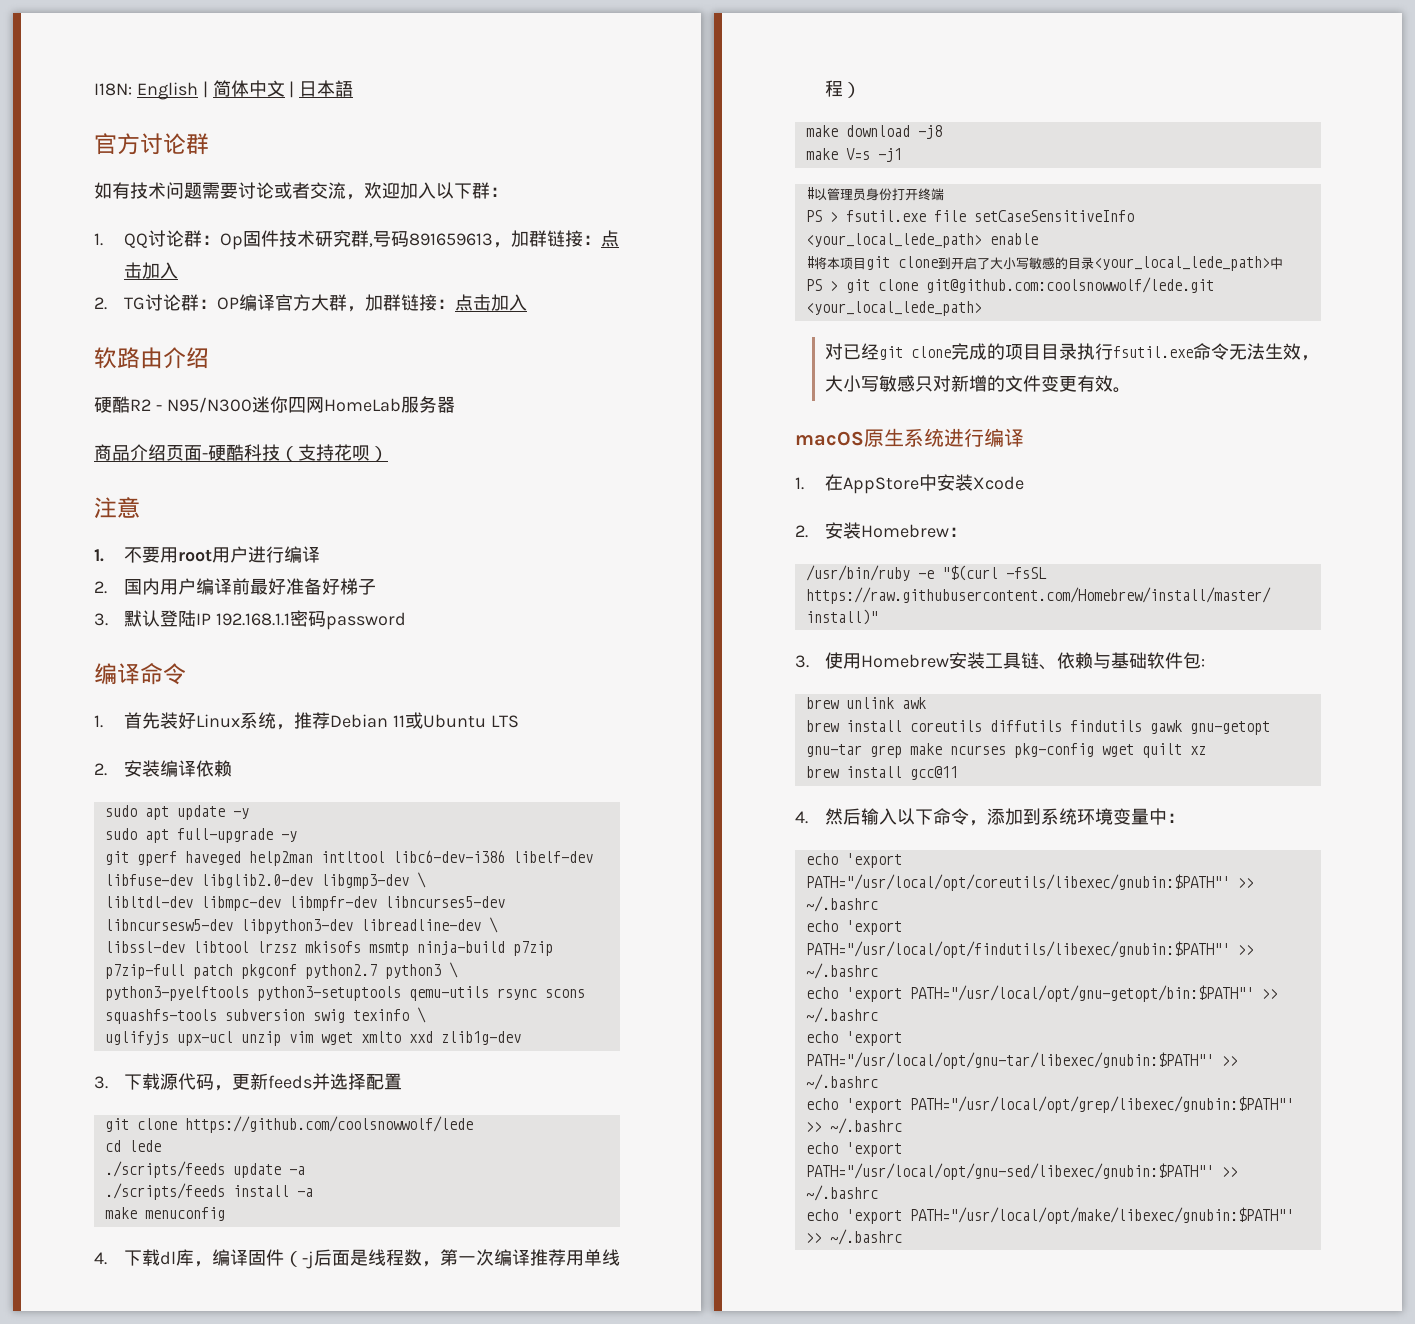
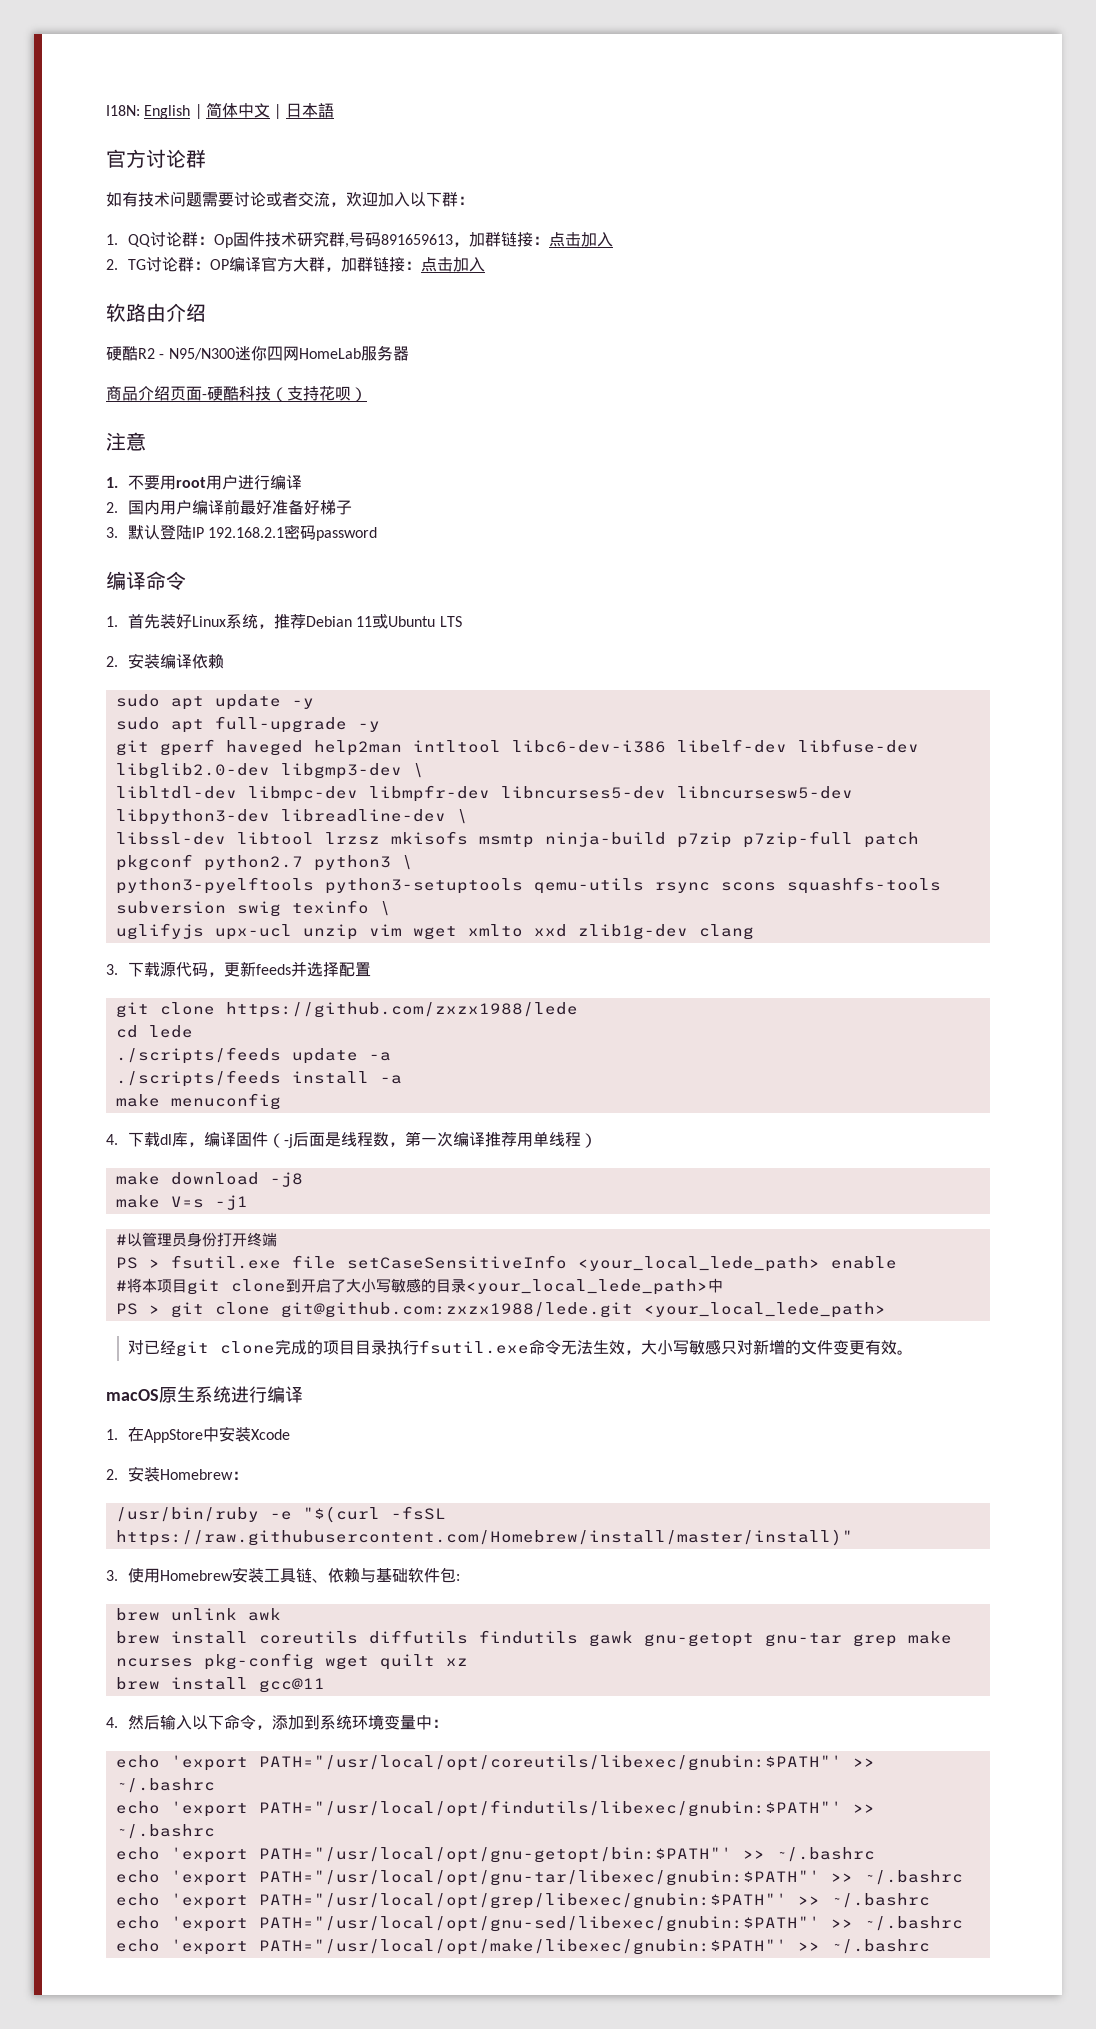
- 3.默认登陆IP 192.168.1.1密码password
+ 3.默认登陆IP 192.168.2.1密码password
- uglifyjs upx-ucl unzip vim wget xmlto xxd zlib1g-dev
+ uglifyjs upx-ucl unzip vim wget xmlto xxd zlib1g-dev clang
- git clone https://github.com/coolsnowwolf/lede
+ git clone https://github.com/zxzx1988/lede
- PS > git clone git@github.com:coolsnowwolf/lede.git <your_local_lede_path>
+ PS > git clone git@github.com:zxzx1988/lede.git <your_local_lede_path>

